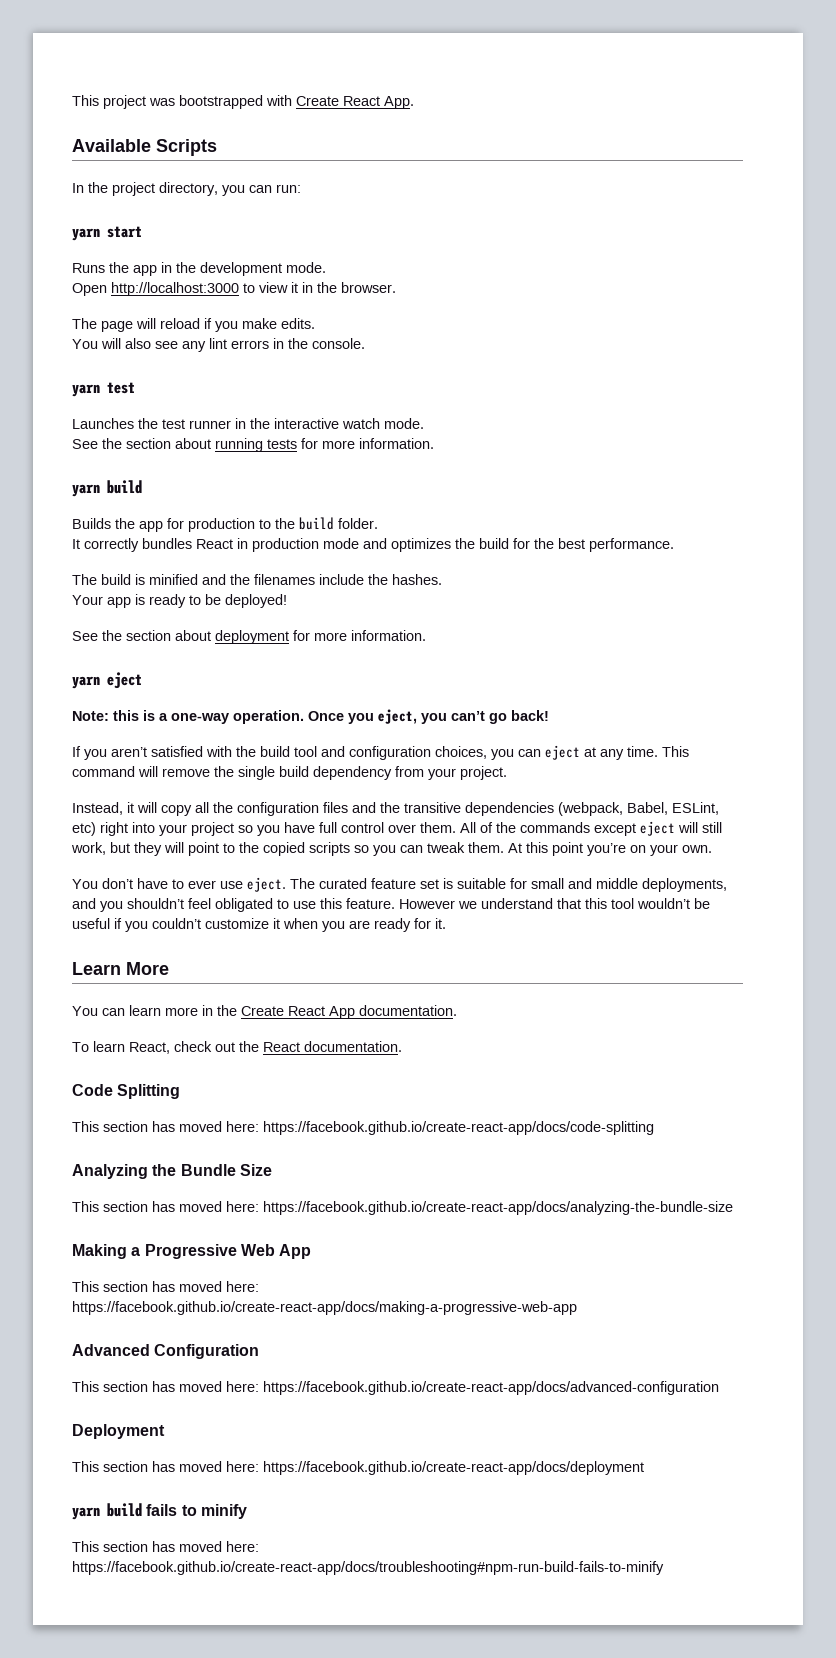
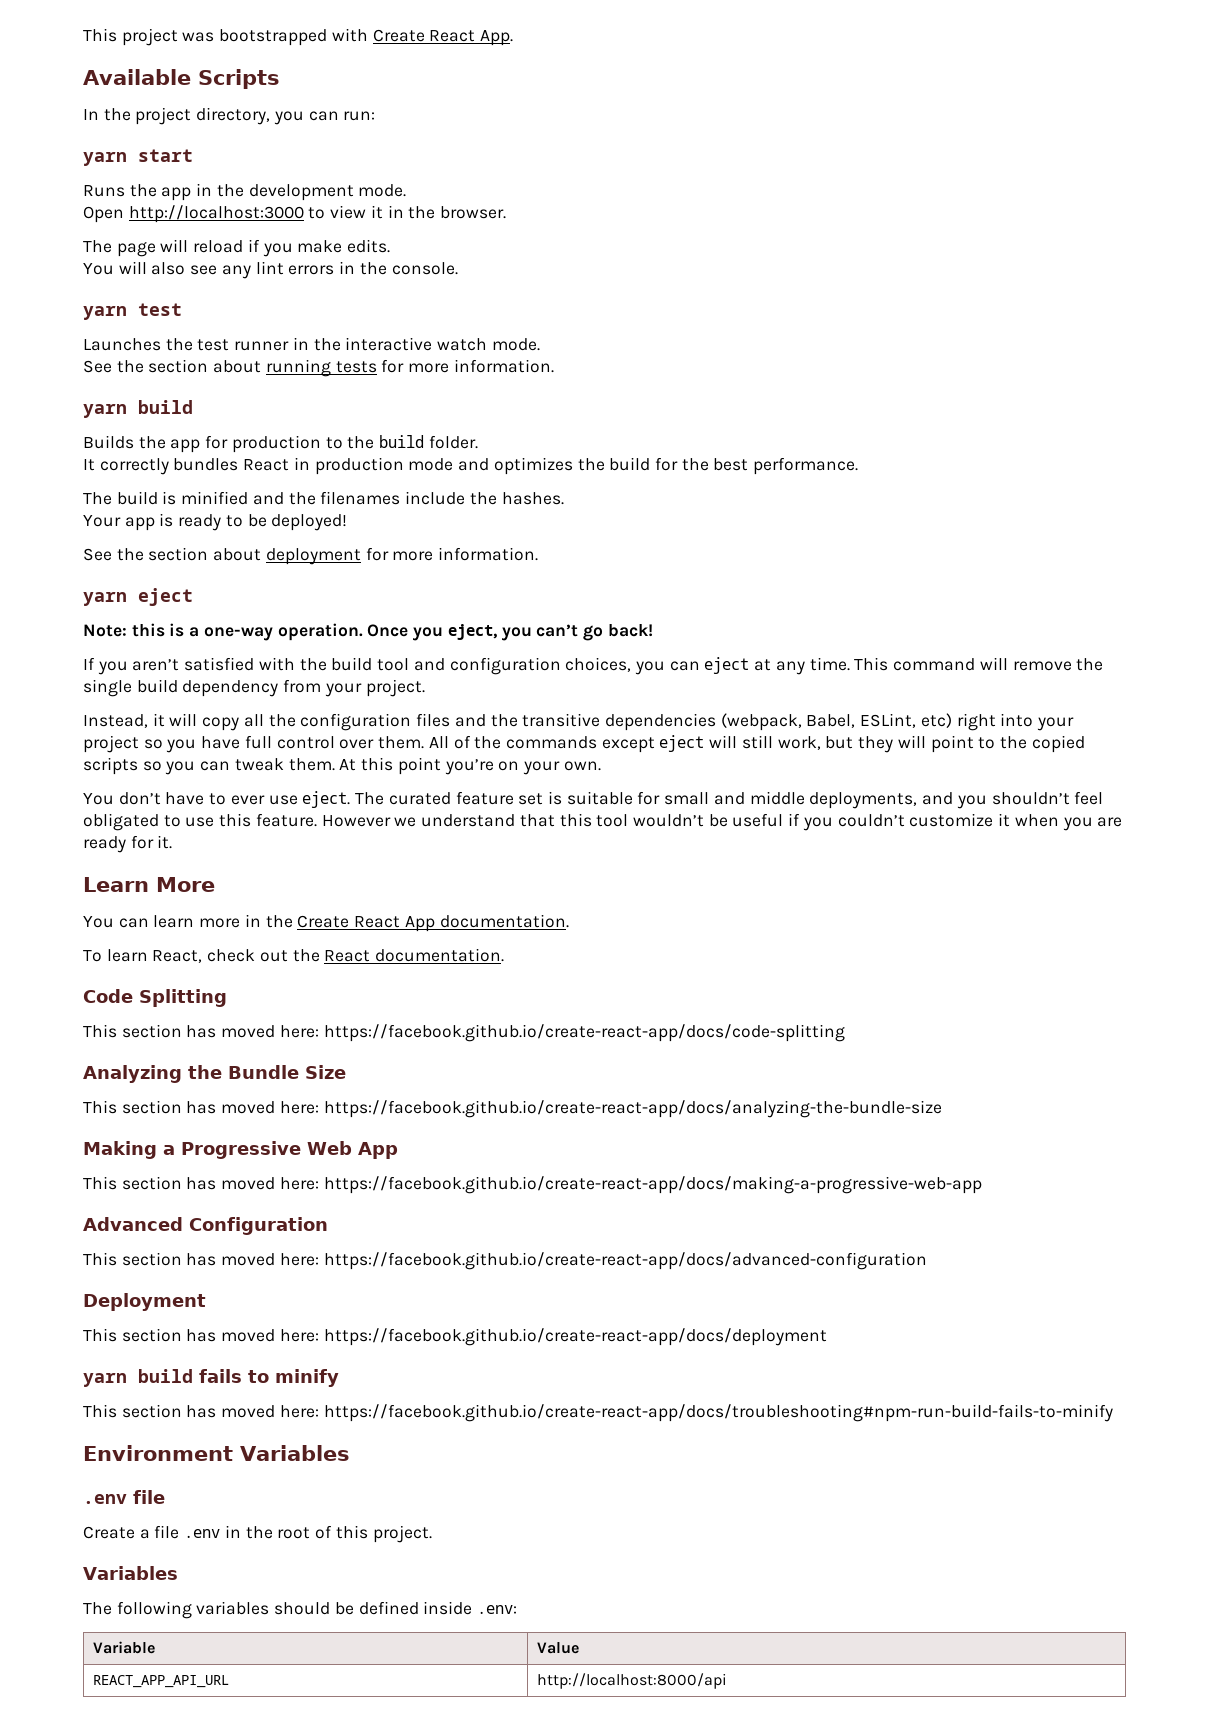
+ Environment Variables
+ .env file
+ Create a file .env in the root of this project.
+ Variables
+ The following variables should be defined inside .env:
+ Variable | Value
+ REACT_APP_API_URL | http://localhost:8000/api

